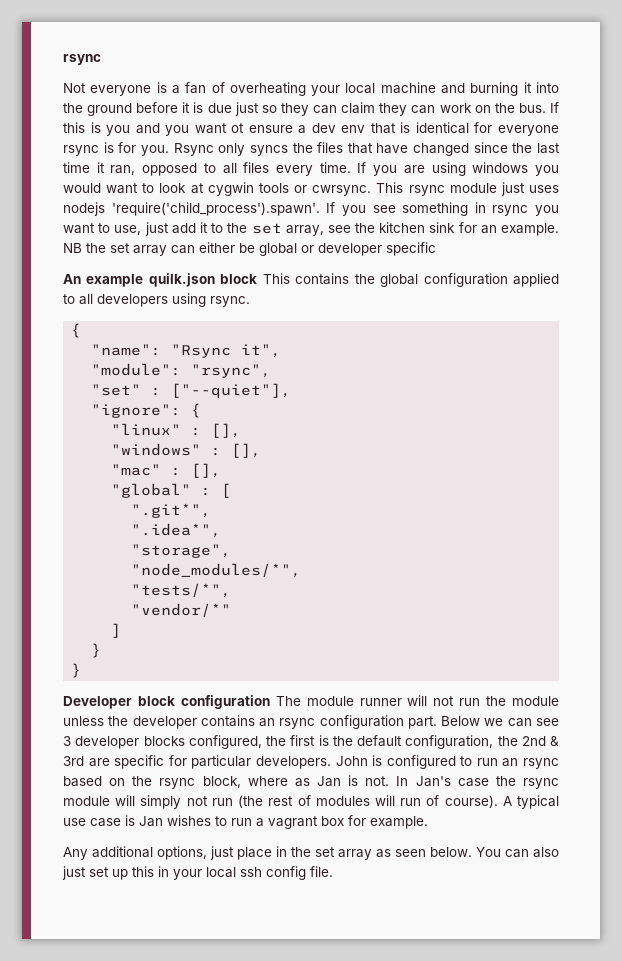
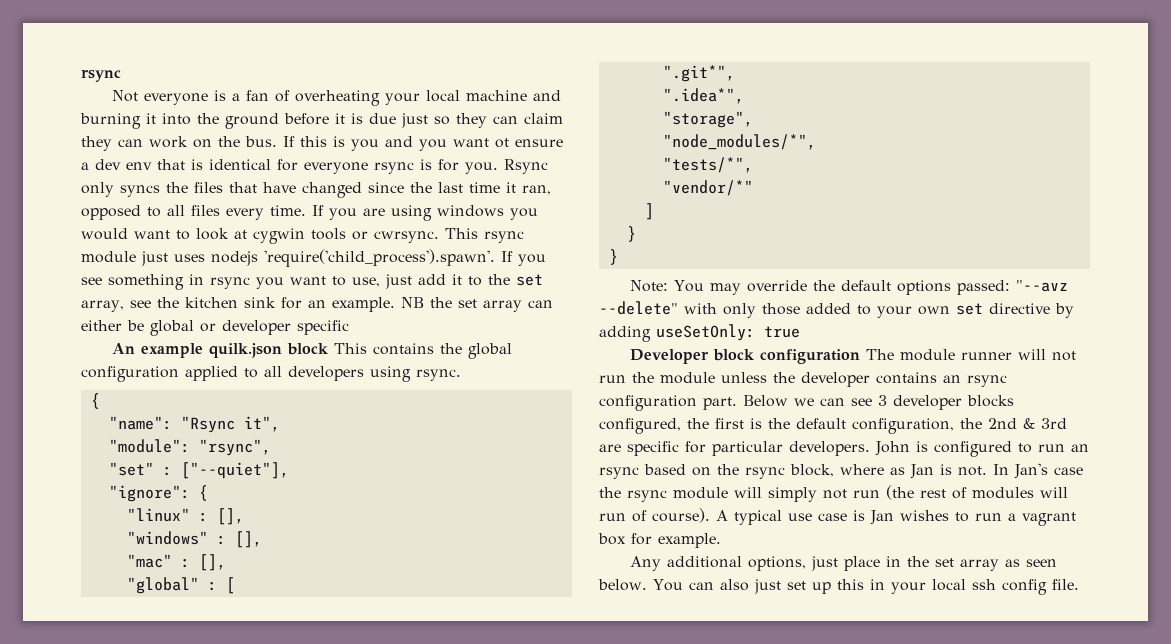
+ Note: You may override the default options passed: "--avz --delete" with only those added to your own set directive by adding useSetOnly: true

